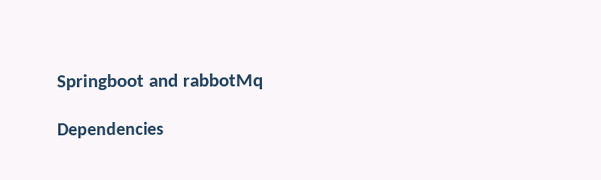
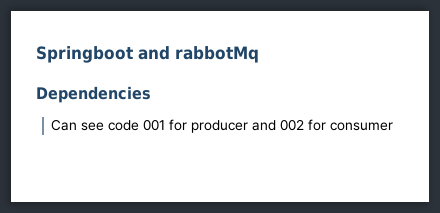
+ Can see code 001 for producer and 002 for consumer

